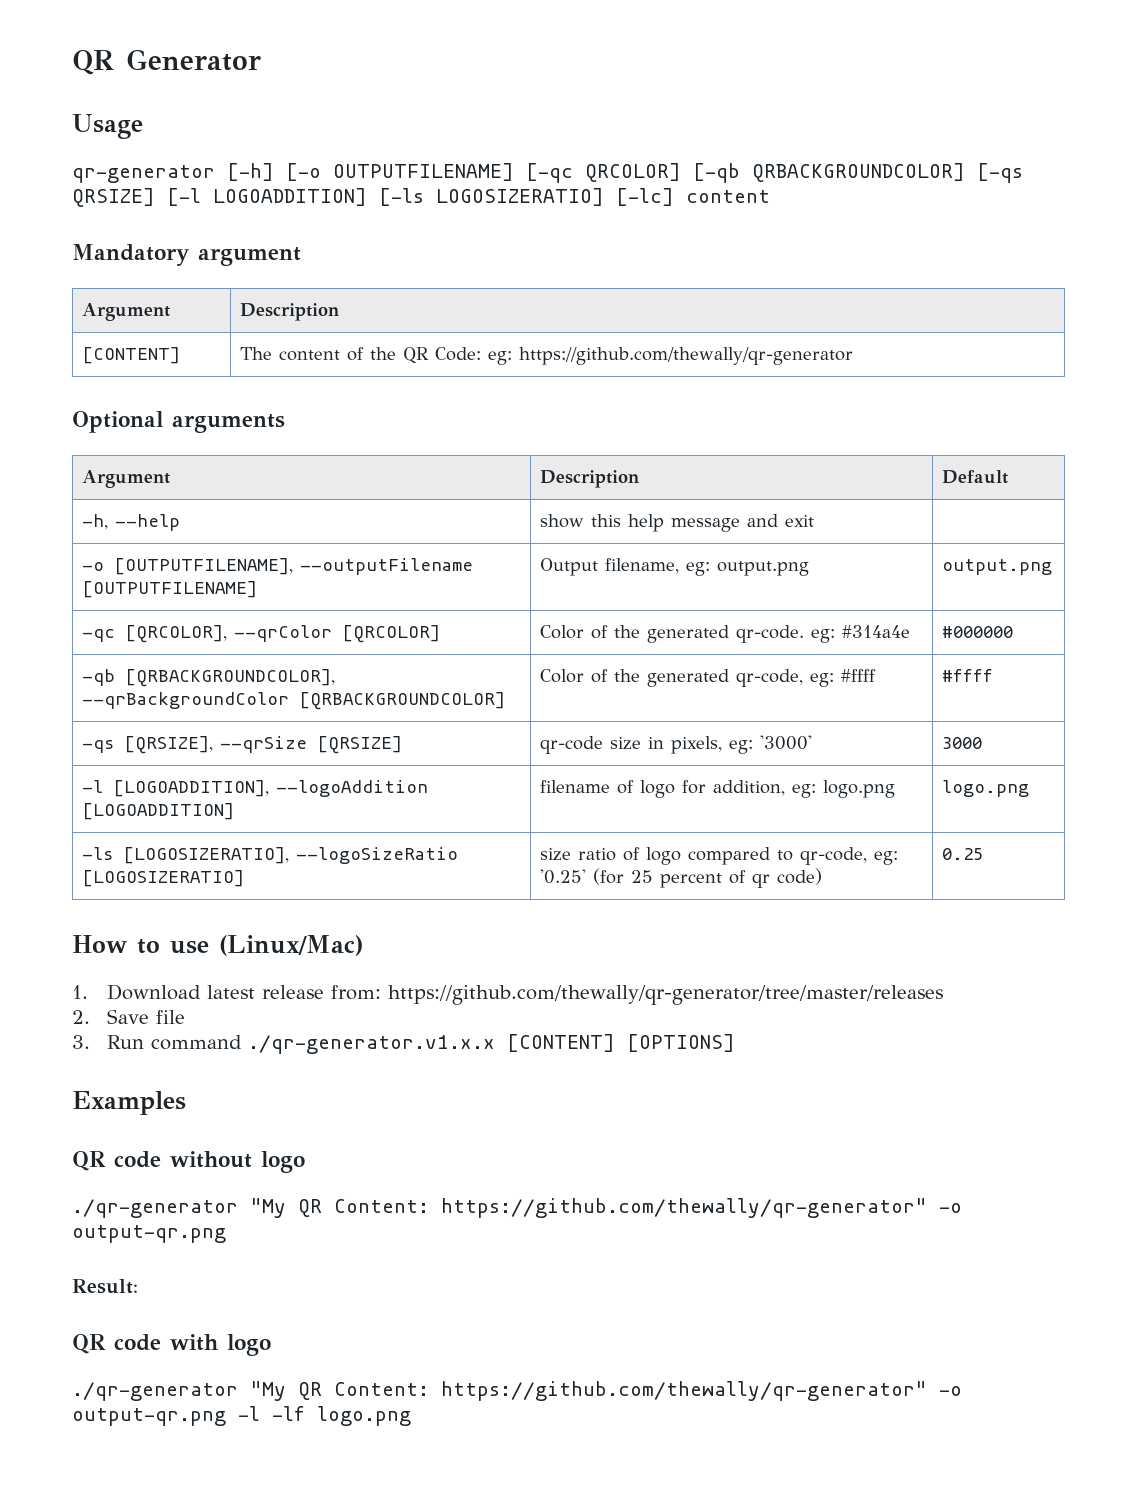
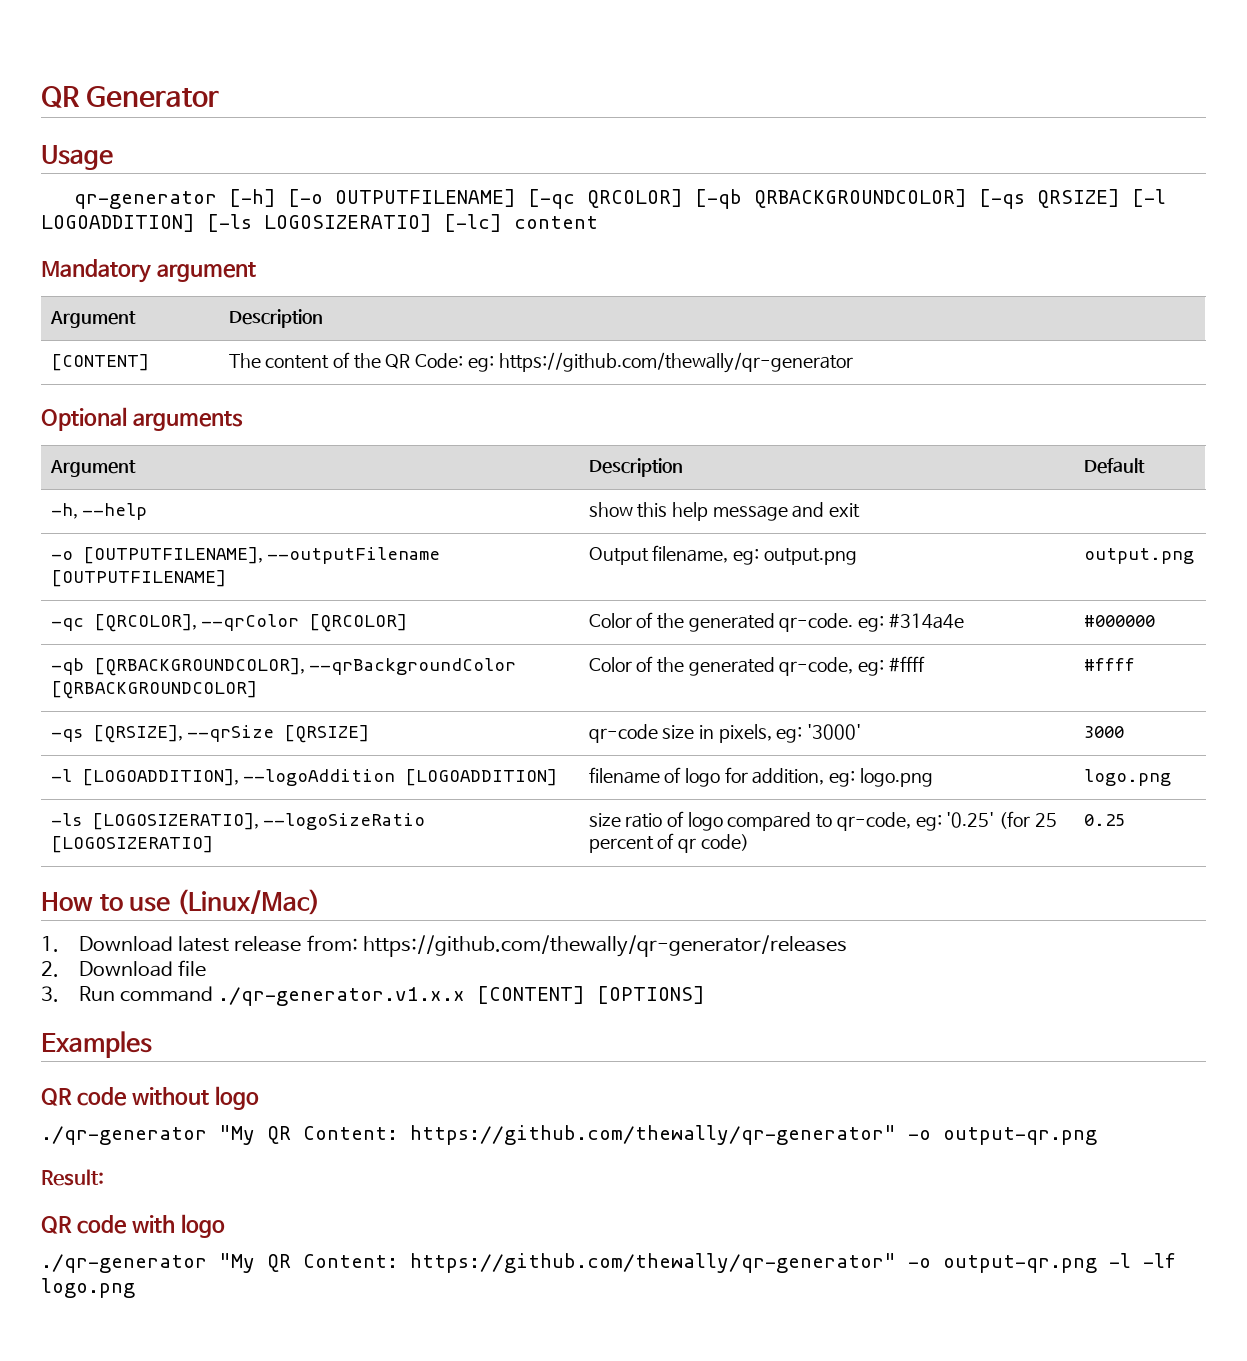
- 1. Download latest release from: https://github.com/thewally/qr-generator/tree/master/releases
+ 1. Download latest release from: https://github.com/thewally/qr-generator/releases
- 2. Save file
+ 2. Download file

